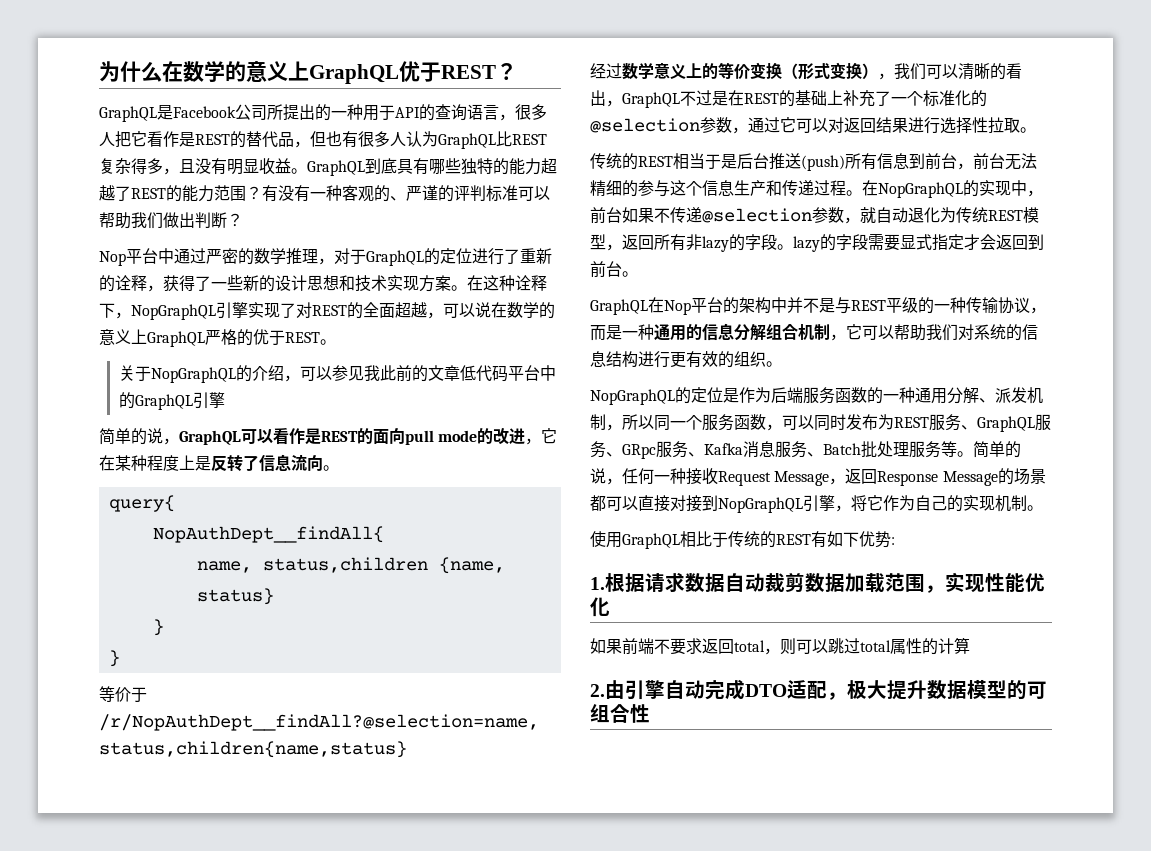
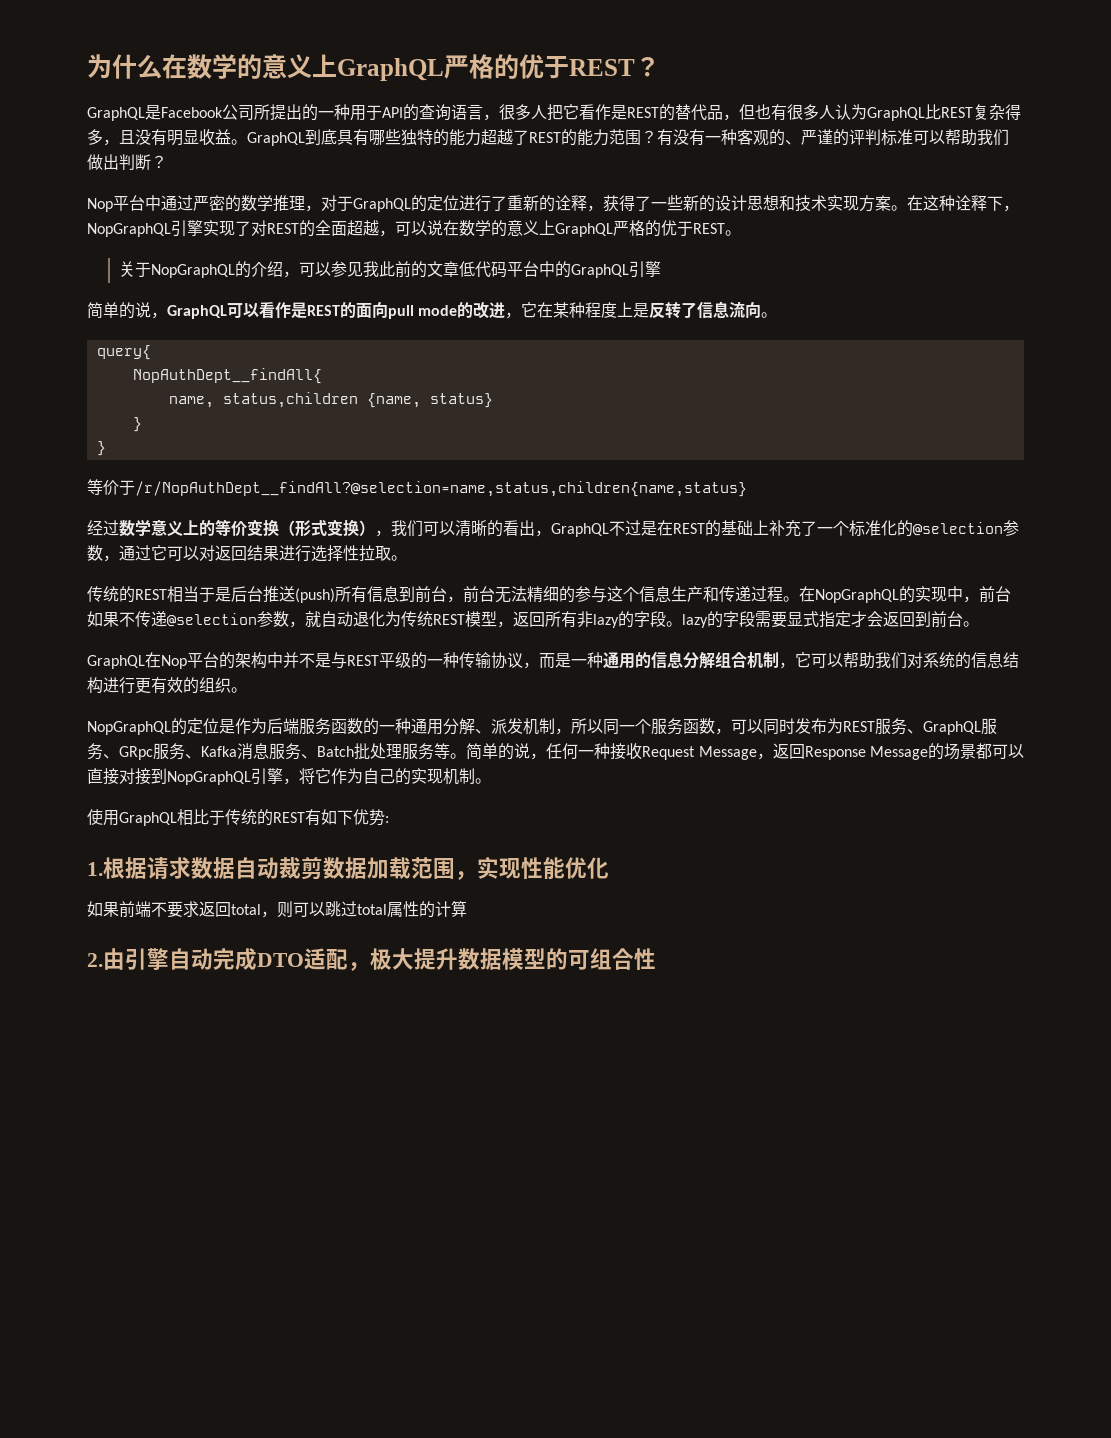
- 为什么在数学的意义上GraphQL优于REST？
+ 为什么在数学的意义上GraphQL严格的优于REST？

